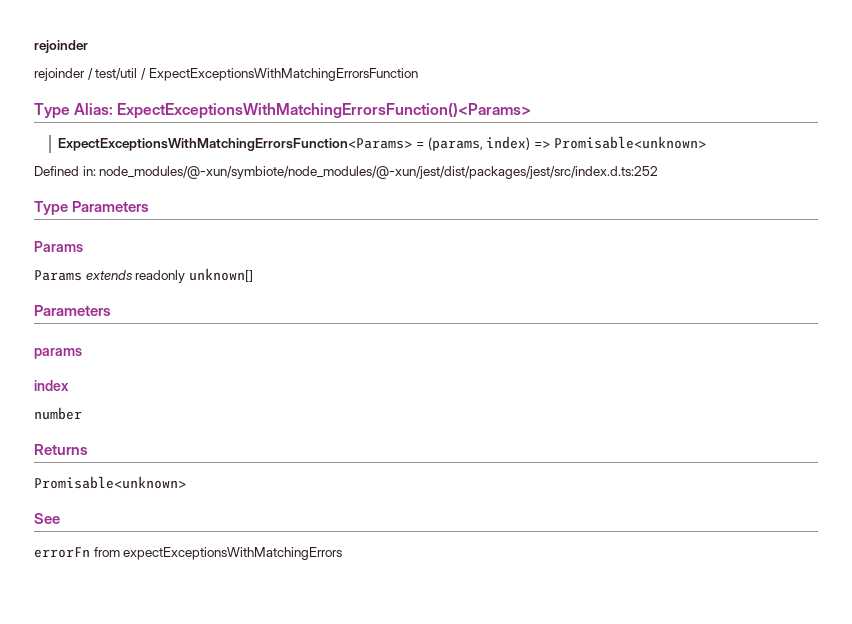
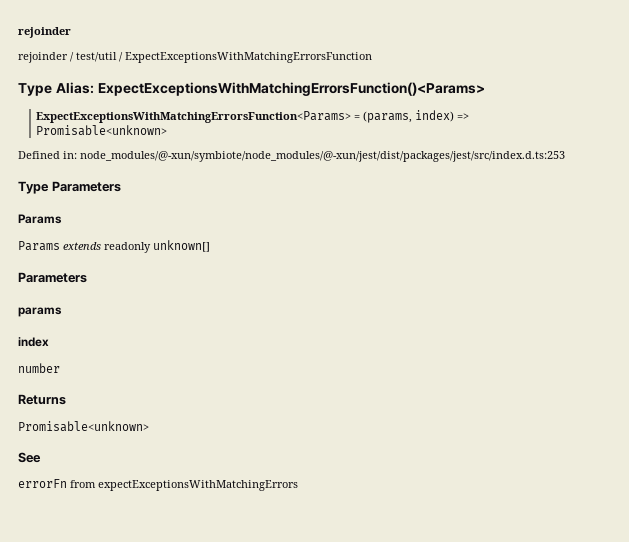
- Defined in: node_modules/@-xun/symbiote/node_modules/@-xun/jest/dist/packages/jest/src/index.d.ts:252
+ Defined in: node_modules/@-xun/symbiote/node_modules/@-xun/jest/dist/packages/jest/src/index.d.ts:253

